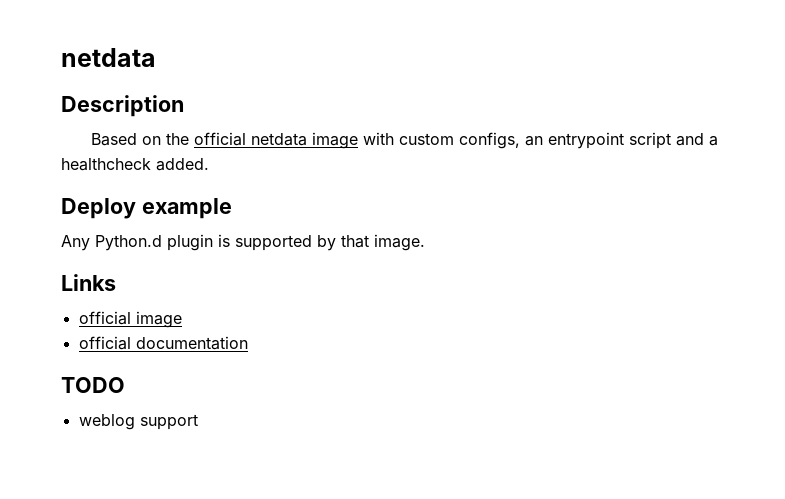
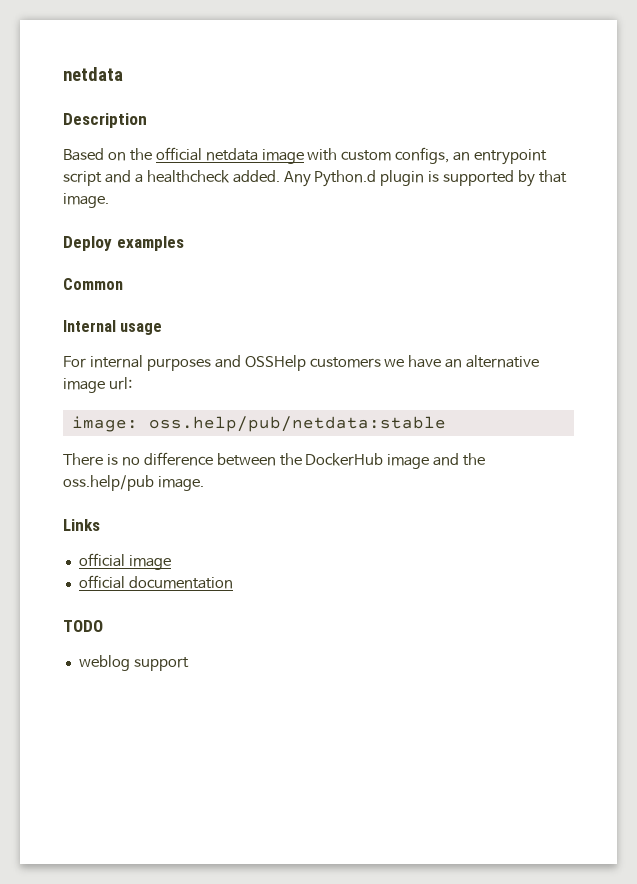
- Based on the official netdata image with custom configs, an entrypoint script and a healthcheck added.
- Deploy example
- Any Python.d plugin is supported by that image.
+ Based on the official netdata image with custom configs, an entrypoint script and a healthcheck added. Any Python.d plugin is supported by that image.
+ Deploy examples
+ Common
+ Internal usage
+ For internal purposes and OSSHelp customers we have an alternative image url:
+ image: oss.help/pub/netdata:stable
+ There is no difference between the DockerHub image and the oss.help/pub image.

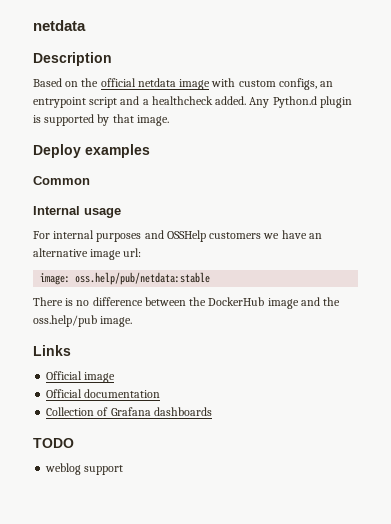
- official image
+ Official image
- official documentation
+ Official documentation
+ Collection of Grafana dashboards

